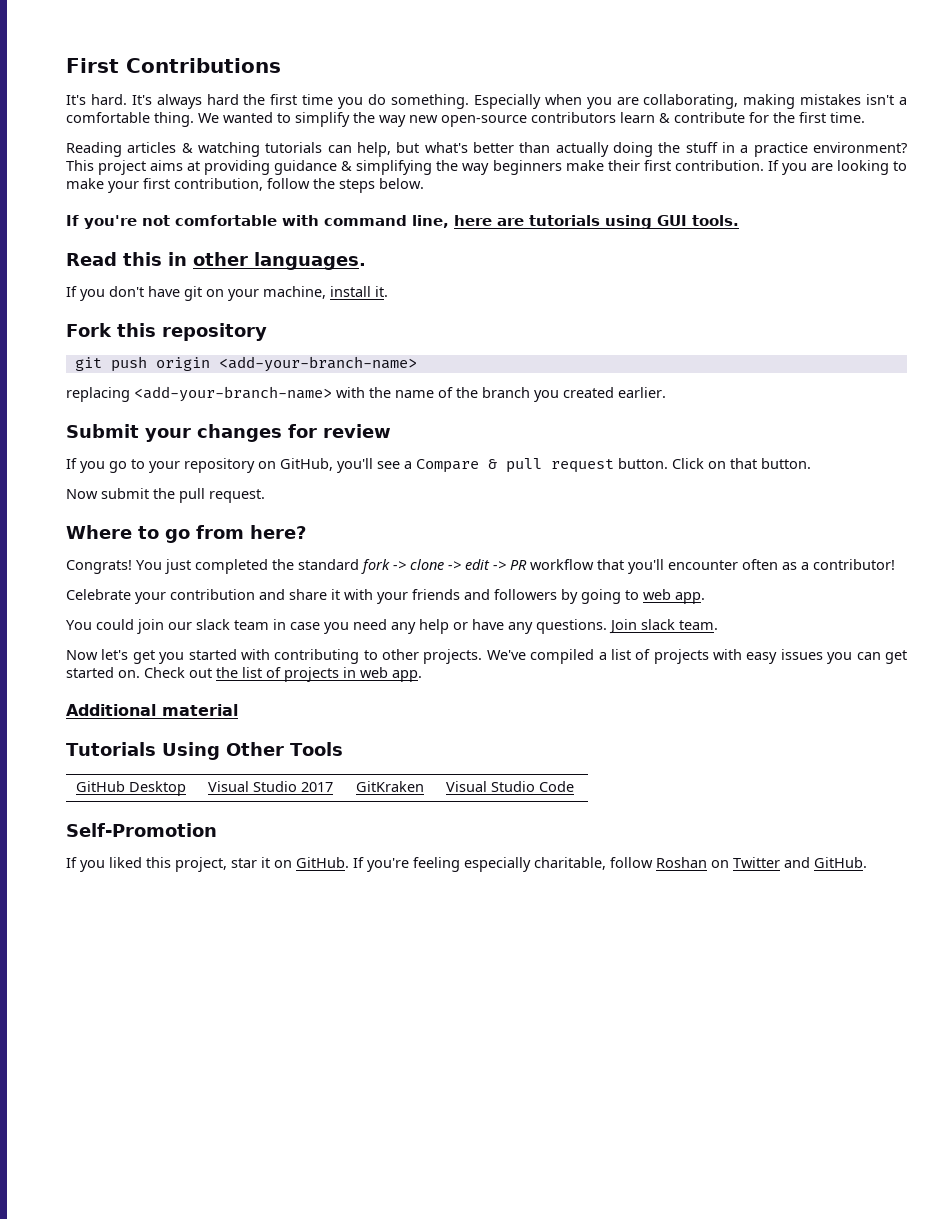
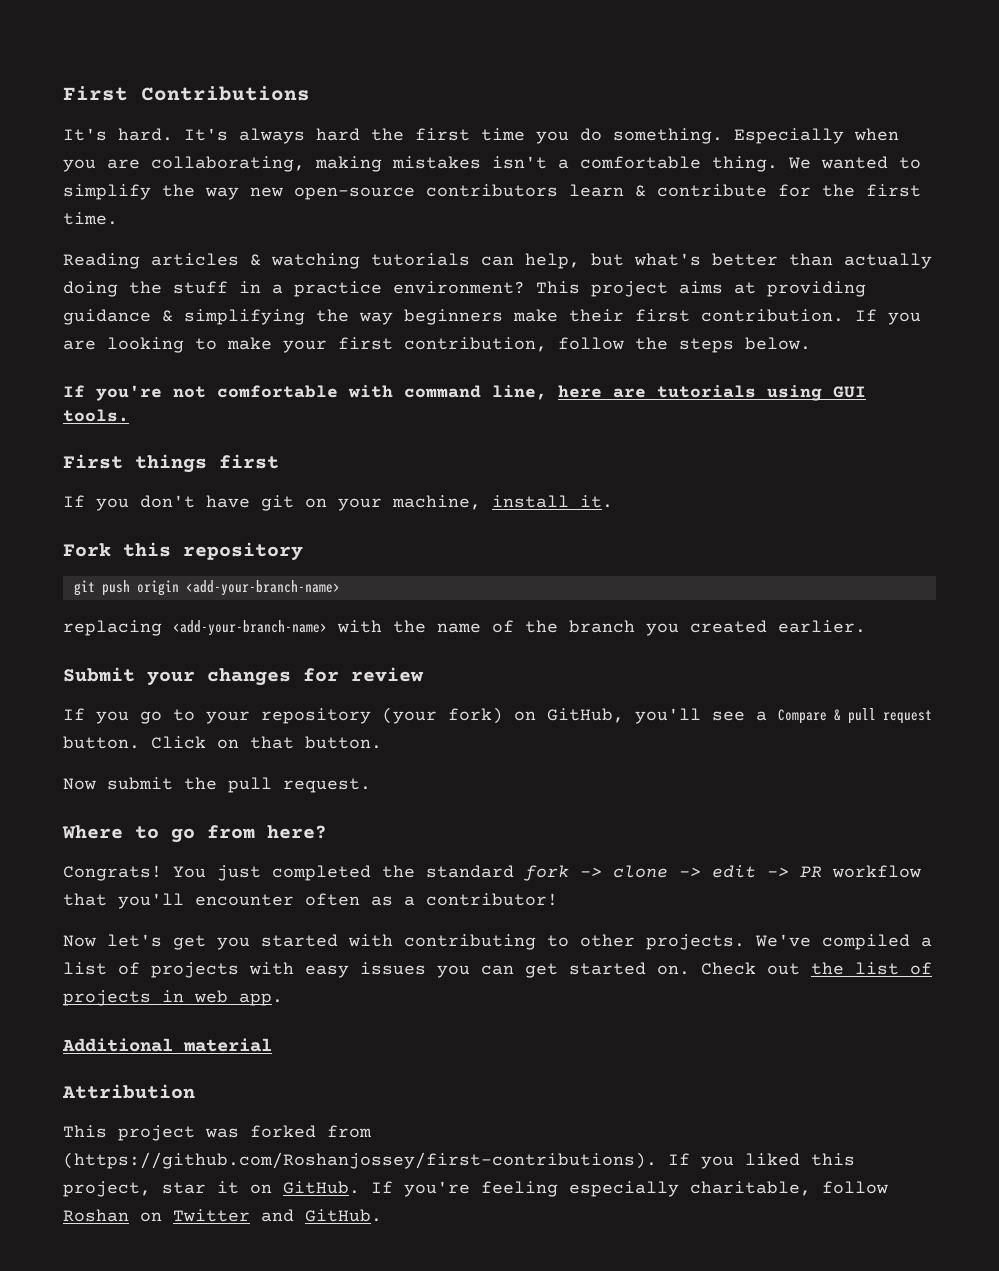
- Read this in other languages.
+ First things first
- If you go to your repository on GitHub, you'll see a Compare & pull request button.
+ If you go to your repository (your fork) on GitHub, you'll see a Compare & pull request button.
- Celebrate your contribution and share it with your friends and followers by going to web app.
- You could join our slack team in case you need any help or have any questions. Join slack team.
- Tutorials Using Other Tools
- GitHub Desktop | Visual Studio 2017 | GitKraken | Visual Studio Code
- Self-Promotion
- If you liked this project, star it on GitHub.
+ Attribution
+ This project was forked from (https://github.com/Roshanjossey/first-contributions). If you liked this project, star it on GitHub.

